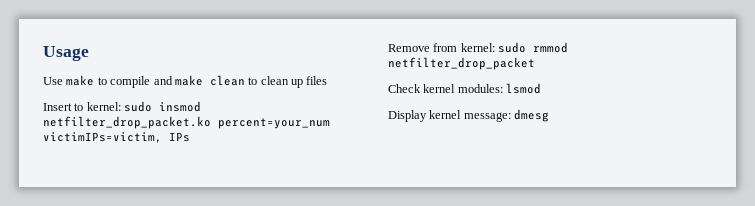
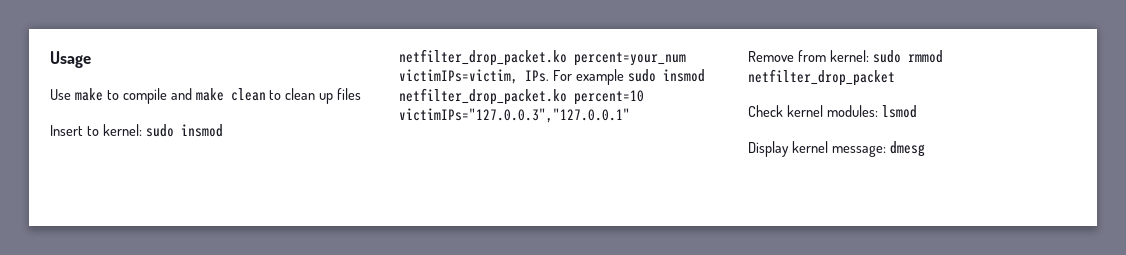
- Insert to kernel: sudo insmod netfilter_drop_packet.ko percent=your_num victimIPs=victim, IPs
+ Insert to kernel: sudo insmod netfilter_drop_packet.ko percent=your_num victimIPs=victim, IPs. For example sudo insmod netfilter_drop_packet.ko percent=10 victimIPs="127.0.0.3","127.0.0.1"

